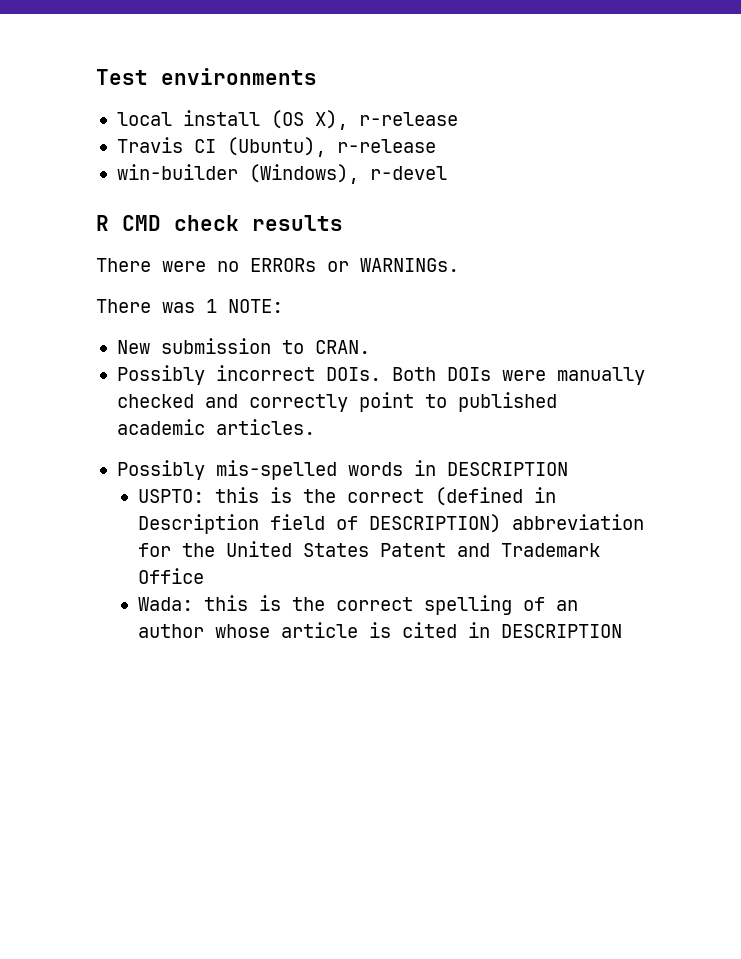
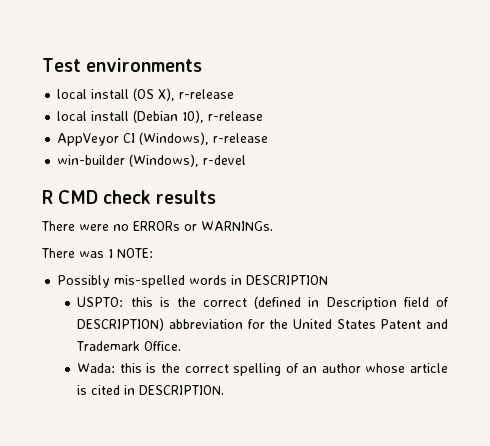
- Travis CI (Ubuntu), r-release
+ local install (Debian 10), r-release
+ AppVeyor CI (Windows), r-release
- New submission to CRAN.
- Possibly incorrect DOIs. Both DOIs were manually checked and correctly point to published academic articles.
- USPTO: this is the correct (defined in Description field of DESCRIPTION) abbreviation for the United States Patent and Trademark Office
+ USPTO: this is the correct (defined in Description field of DESCRIPTION) abbreviation for the United States Patent and Trademark Office.
- Wada: this is the correct spelling of an author whose article is cited in DESCRIPTION
+ Wada: this is the correct spelling of an author whose article is cited in DESCRIPTION.

